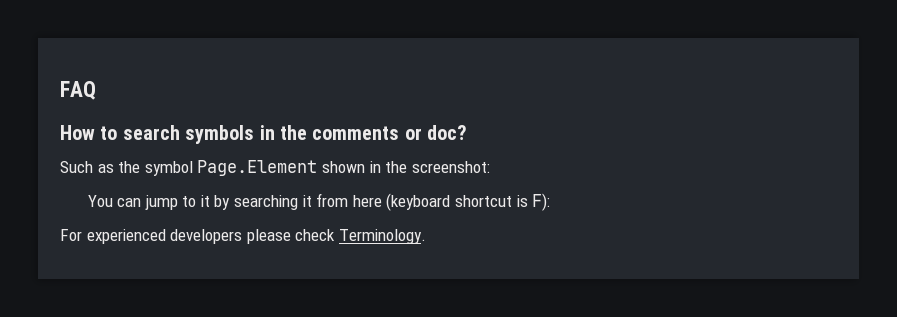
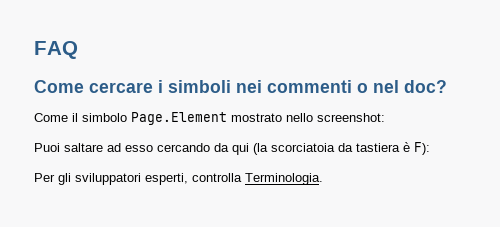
- How to search symbols in the comments or doc?
- Such as the symbol Page.Element shown in the screenshot:
- You can jump to it by searching it from here (keyboard shortcut is F):
- For experienced developers please check Terminology.
+ Come cercare i simboli nei commenti o nel doc?
+ Come il simbolo Page.Element mostrato nello screenshot:
+ Puoi saltare ad esso cercando da qui (la scorciatoia da tastiera è F):
+ Per gli sviluppatori esperti, controlla Terminologia.

